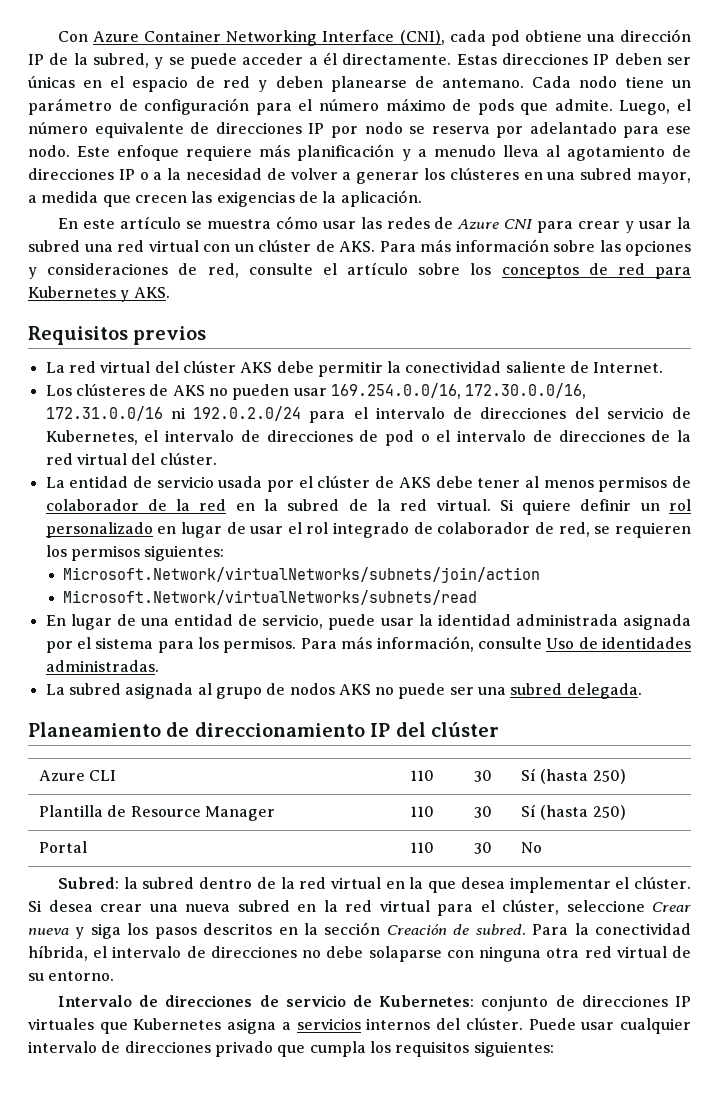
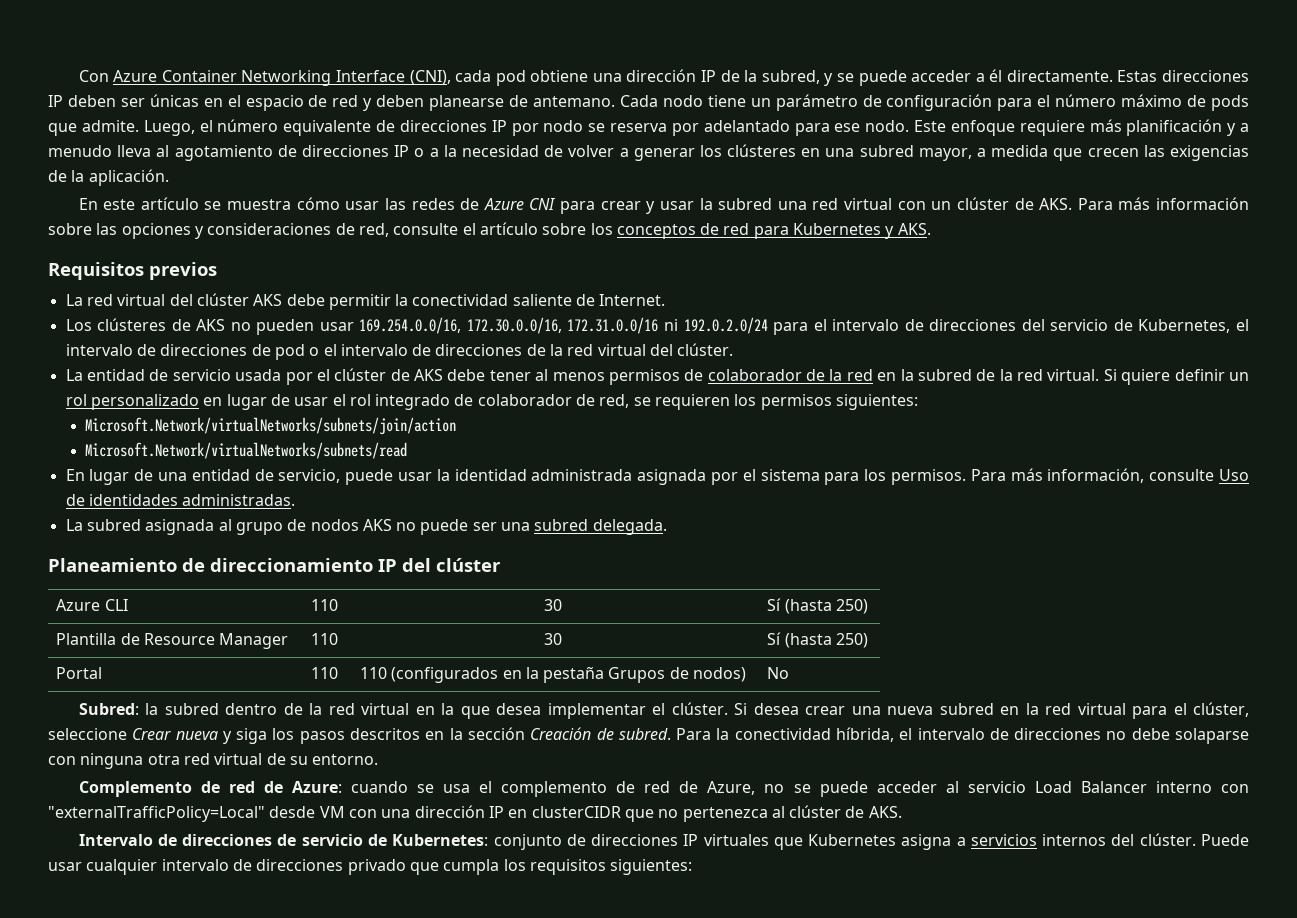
- Portal | 110 | 30 | No
+ Portal | 110 | 110 (configurados en la pestaña Grupos de nodos) | No
+ Complemento de red de Azure: cuando se usa el complemento de red de Azure, no se puede acceder al servicio Load Balancer interno con "externalTrafficPolicy=Local" desde VM con una dirección IP en clusterCIDR que no pertenezca al clúster de AKS.

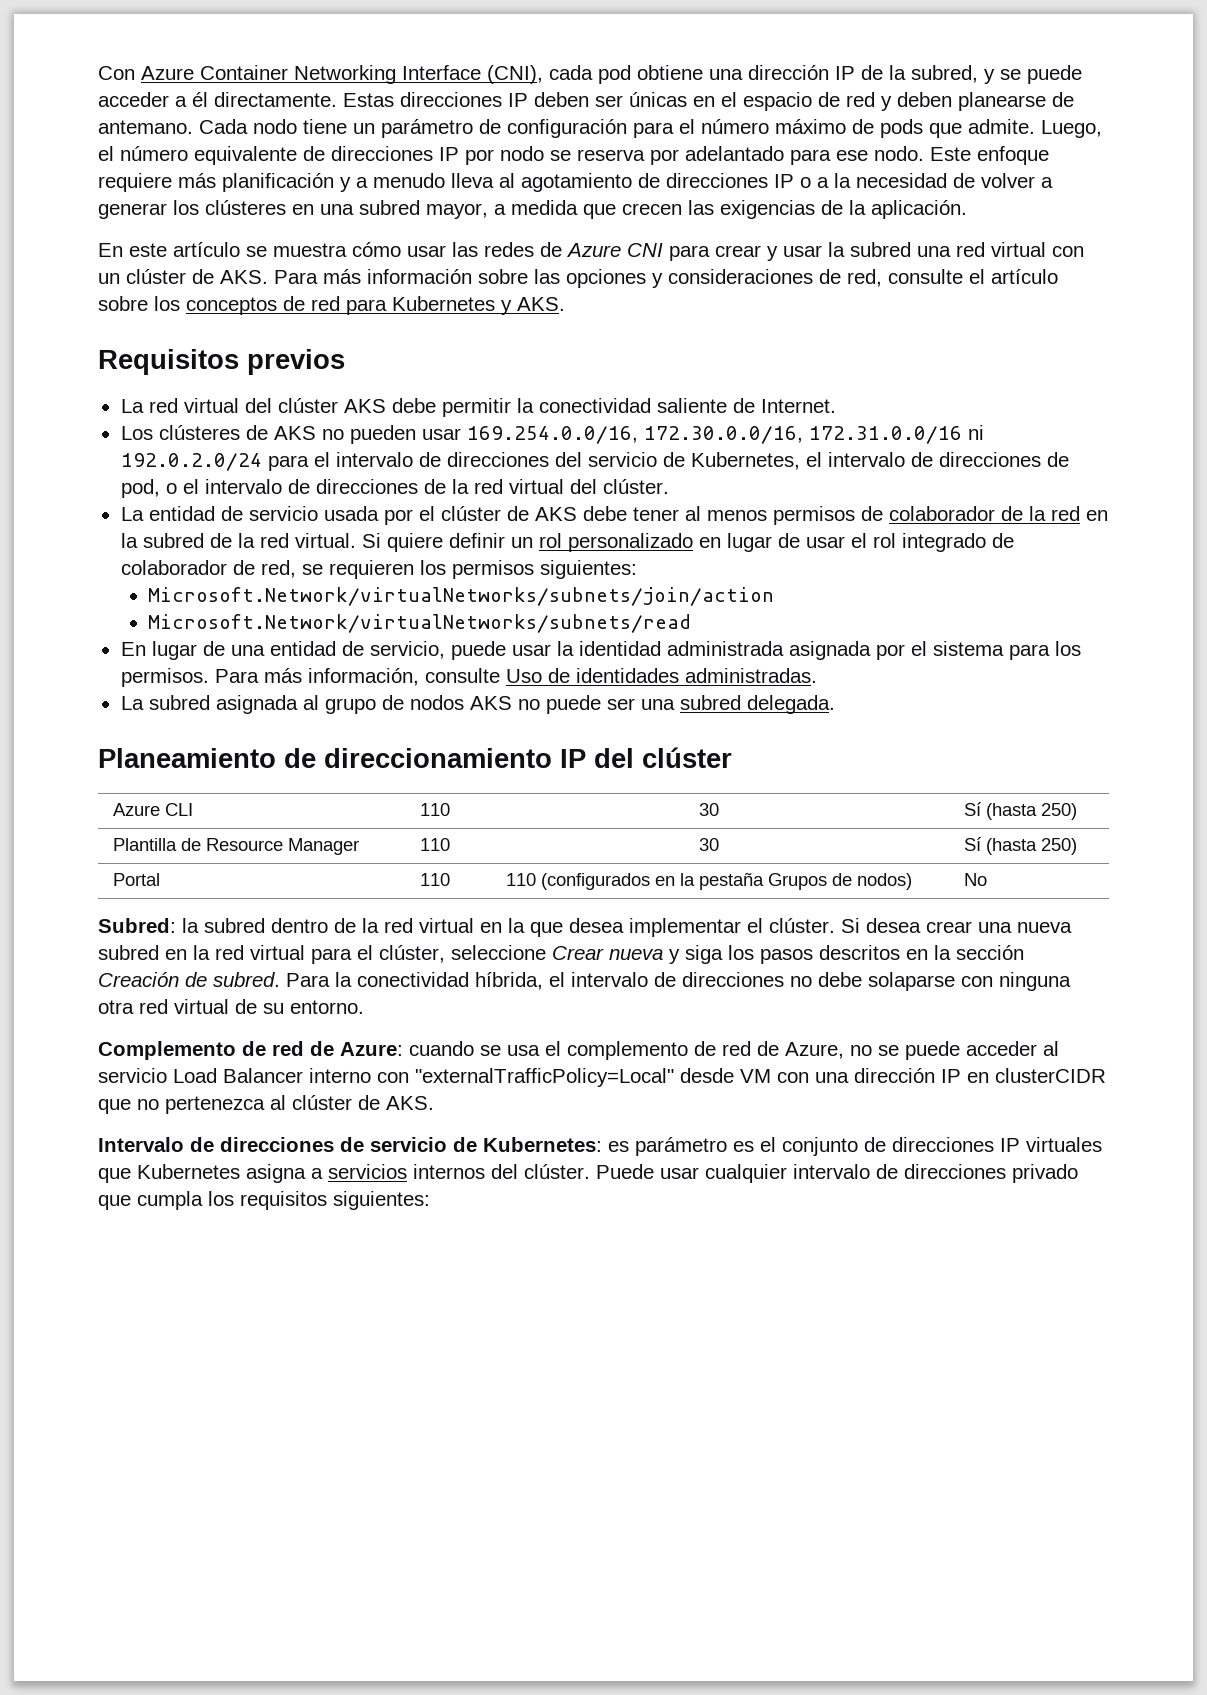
- Los clústeres de AKS no pueden usar 169.254.0.0/16, 172.30.0.0/16, 172.31.0.0/16 ni 192.0.2.0/24 para el intervalo de direcciones del servicio de Kubernetes, el intervalo de direcciones de pod o el intervalo de direcciones de la red virtual del clúster.
+ Los clústeres de AKS no pueden usar 169.254.0.0/16, 172.30.0.0/16, 172.31.0.0/16 ni 192.0.2.0/24 para el intervalo de direcciones del servicio de Kubernetes, el intervalo de direcciones de pod, o el intervalo de direcciones de la red virtual del clúster.
- Intervalo de direcciones de servicio de Kubernetes: conjunto de direcciones IP virtuales que Kubernetes asigna a servicios internos del clúster.
+ Intervalo de direcciones de servicio de Kubernetes: es parámetro es el conjunto de direcciones IP virtuales que Kubernetes asigna a servicios internos del clúster.

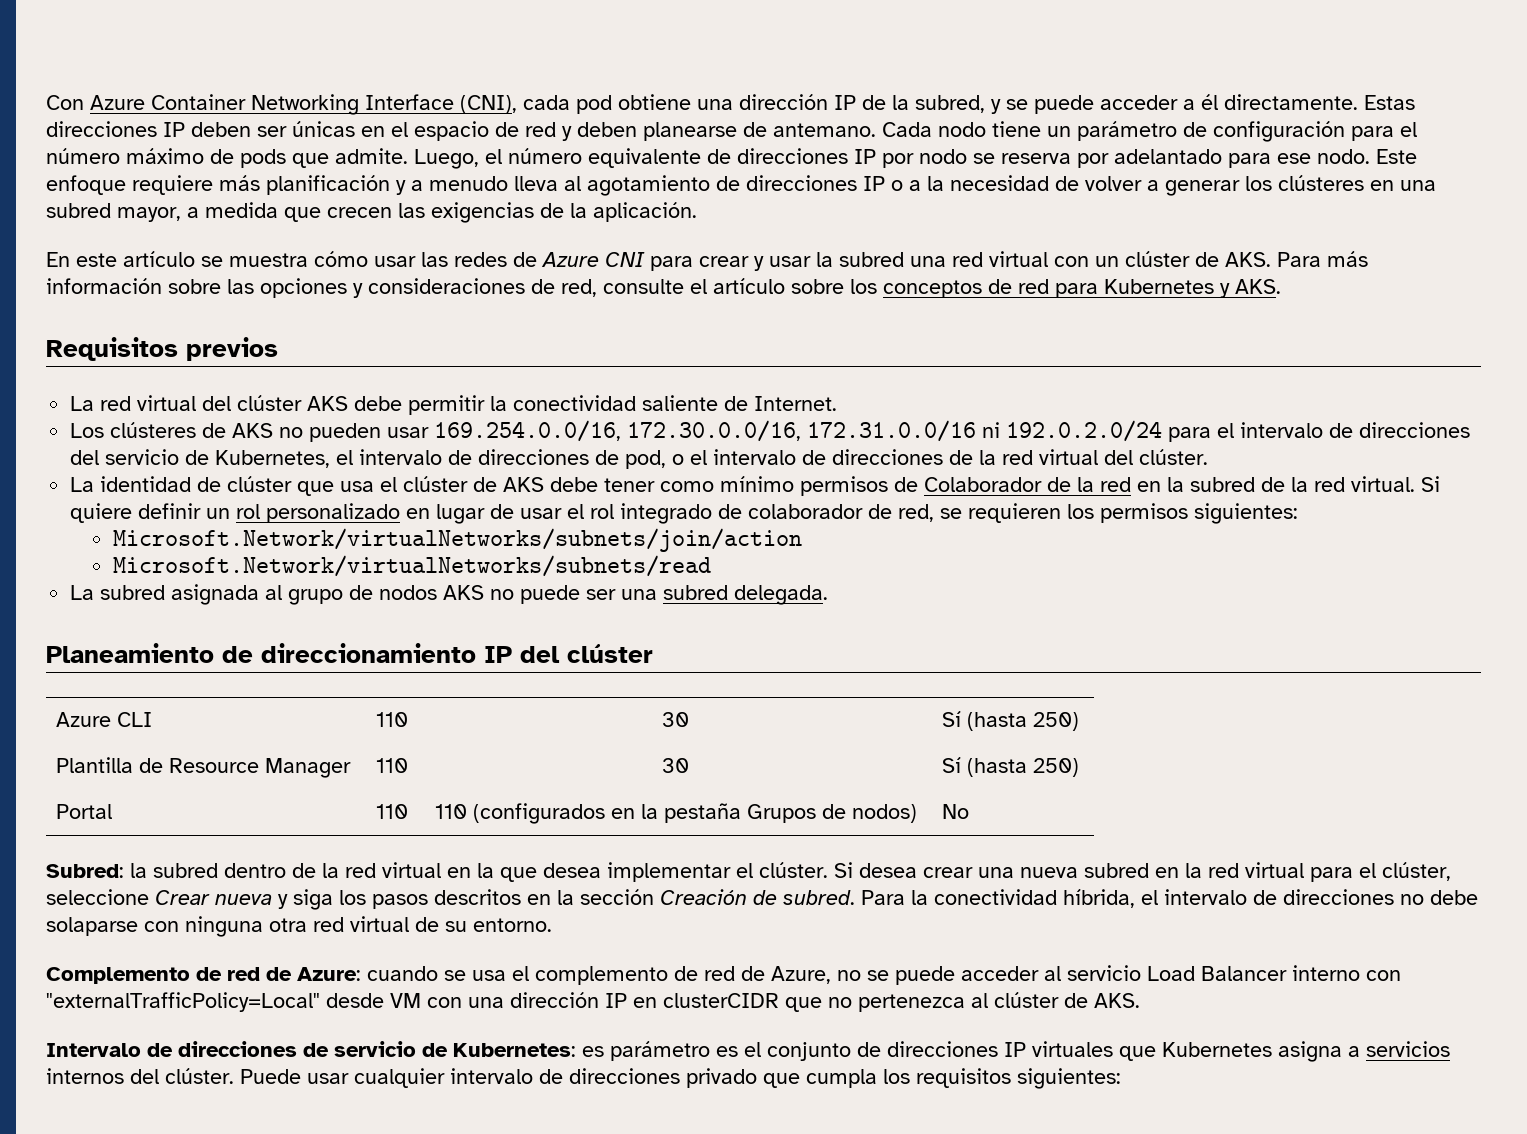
- La entidad de servicio usada por el clúster de AKS debe tener al menos permisos de colaborador de la red en la subred de la red virtual.
+ La identidad de clúster que usa el clúster de AKS debe tener como mínimo permisos de Colaborador de la red en la subred de la red virtual.
- En lugar de una entidad de servicio, puede usar la identidad administrada asignada por el sistema para los permisos. Para más información, consulte Uso de identidades administradas.

